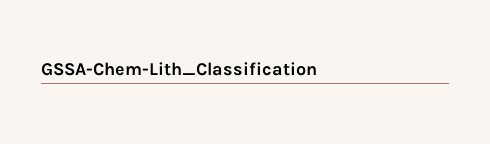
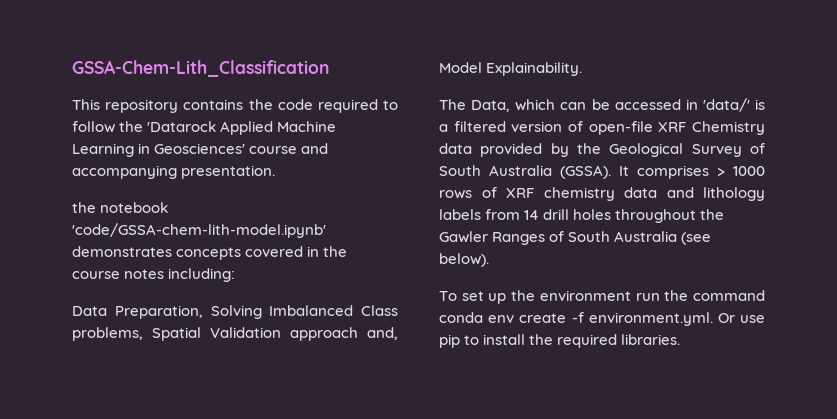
+ This repository contains the code required to follow the 'Datarock Applied Machine Learning in Geosciences' course and accompanying presentation.
+ the notebook 'code/GSSA-chem-lith-model.ipynb' demonstrates concepts covered in the course notes including:
+ Data Preparation, Solving Imbalanced Class problems, Spatial Validation approach and, Model Explainability.
+ The Data, which can be accessed in 'data/' is a filtered version of open-file XRF Chemistry data provided by the Geological Survey of South Australia (GSSA). It comprises > 1000 rows of XRF chemistry data and lithology labels from 14 drill holes throughout the Gawler Ranges of South Australia (see below).
+ To set up the environment run the command conda env create -f environment.yml. Or use pip to install the required libraries.

